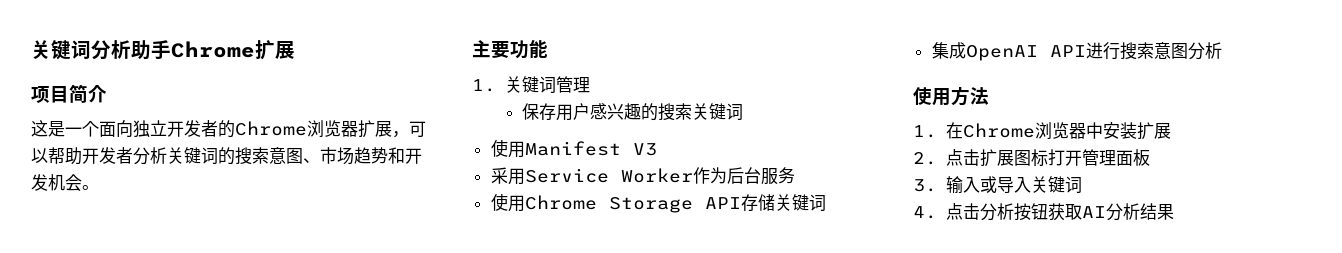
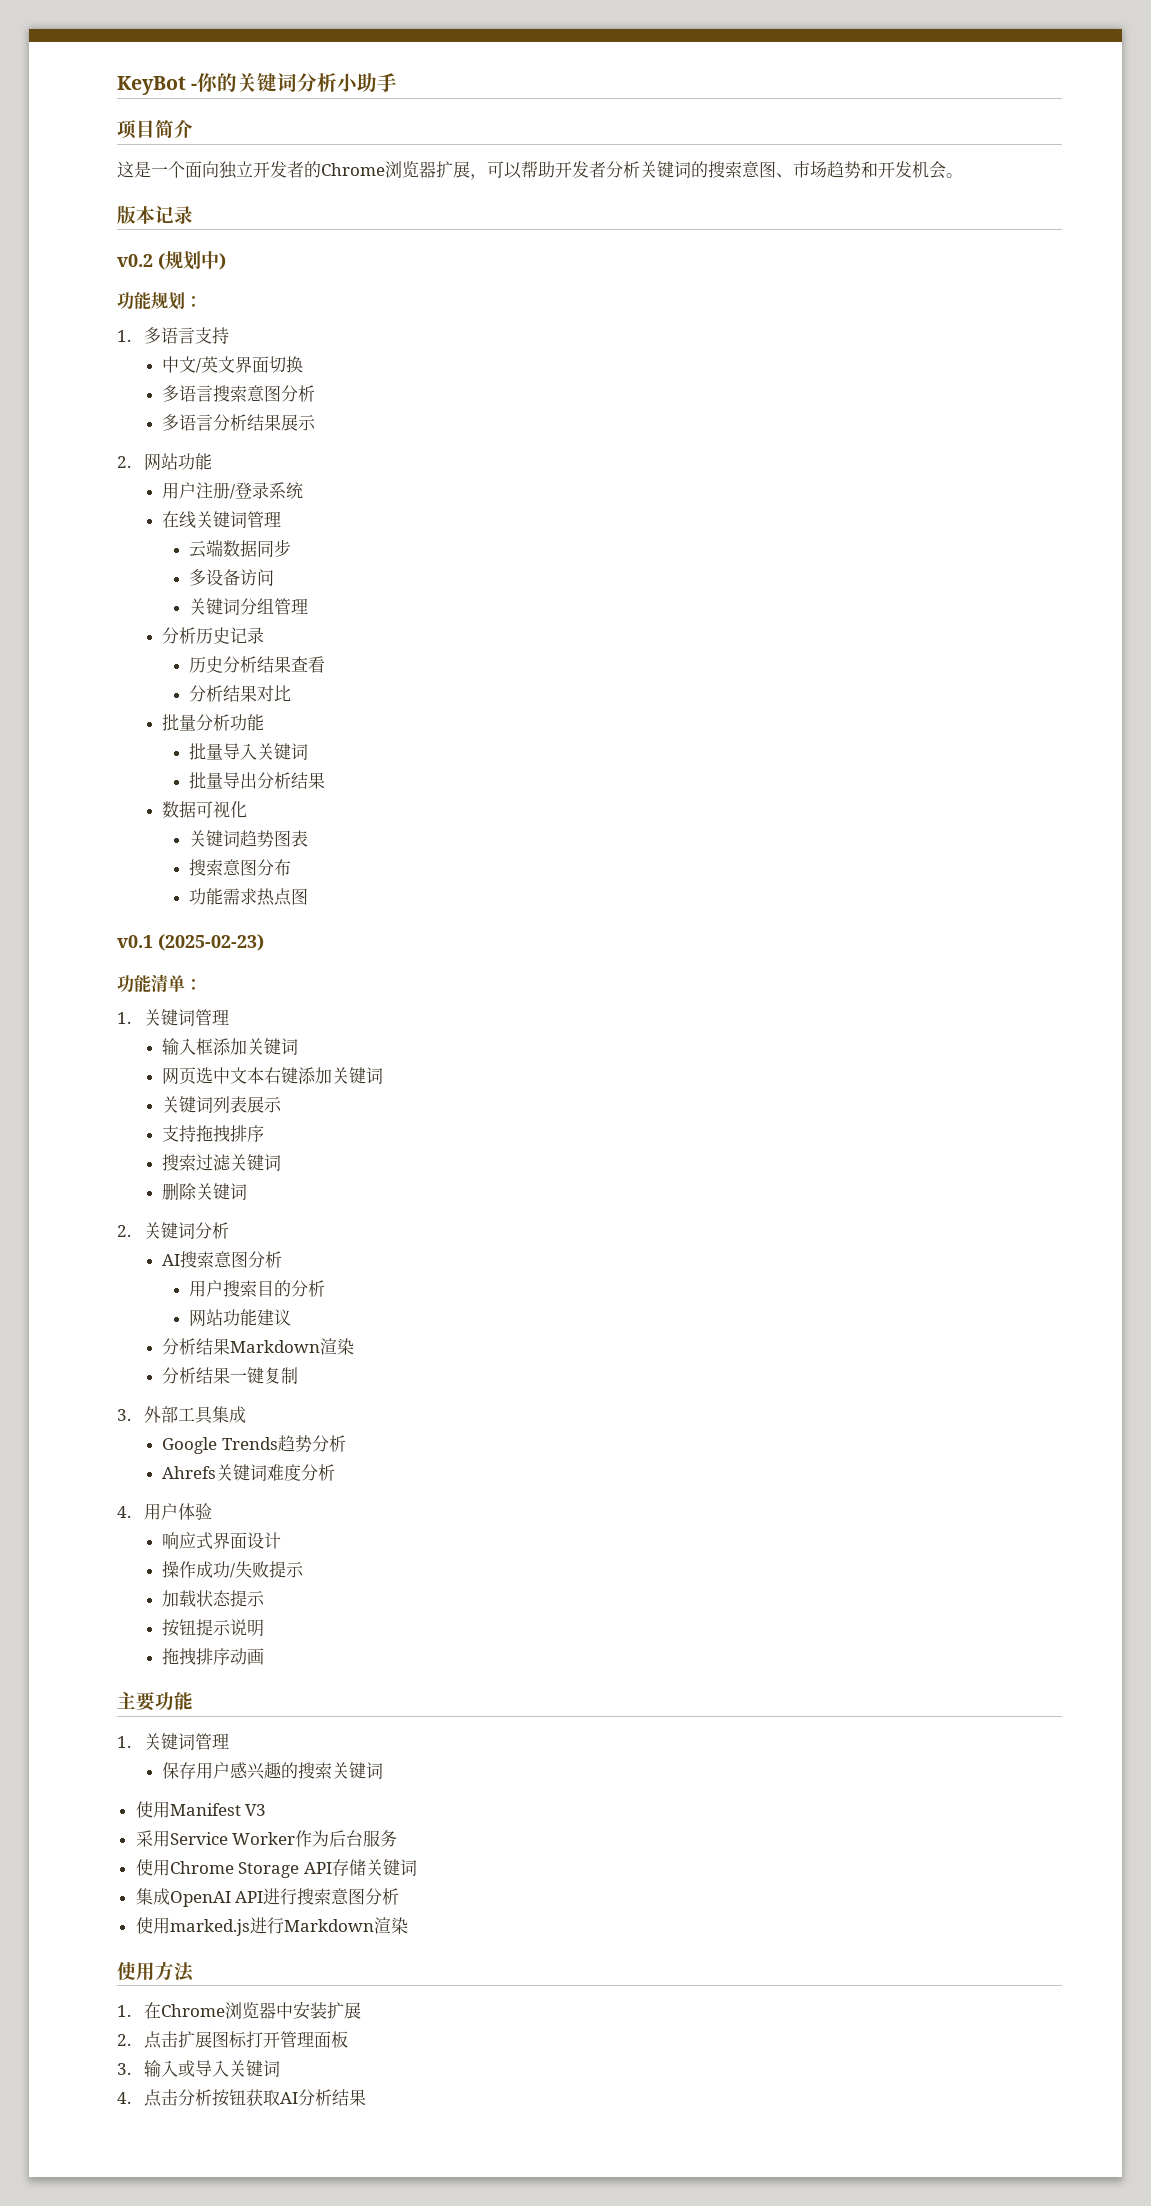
- 关键词分析助手Chrome扩展
+ KeyBot -你的关键词分析小助手
+ 版本记录
+ v0.2 (规划中)
+ 功能规划：
+ 1.多语言支持
+ 中文/英文界面切换
+ 多语言搜索意图分析
+ 多语言分析结果展示
+ 2.网站功能
+ 用户注册/登录系统
+ 在线关键词管理
+ 云端数据同步
+ 多设备访问
+ 关键词分组管理
+ 分析历史记录
+ 历史分析结果查看
+ 分析结果对比
+ 批量分析功能
+ 批量导入关键词
+ 批量导出分析结果
+ 数据可视化
+ 关键词趋势图表
+ 搜索意图分布
+ 功能需求热点图
+ v0.1 (2025-02-23)
+ 功能清单：
+ 1.关键词管理
+ 输入框添加关键词
+ 网页选中文本右键添加关键词
+ 关键词列表展示
+ 支持拖拽排序
+ 搜索过滤关键词
+ 删除关键词
+ 2.关键词分析
+ AI搜索意图分析
+ 用户搜索目的分析
+ 网站功能建议
+ 分析结果Markdown渲染
+ 分析结果一键复制
+ 3.外部工具集成
+ Google Trends趋势分析
+ Ahrefs关键词难度分析
+ 4.用户体验
+ 响应式界面设计
+ 操作成功/失败提示
+ 加载状态提示
+ 按钮提示说明
+ 拖拽排序动画
+ 使用marked.js进行Markdown渲染

